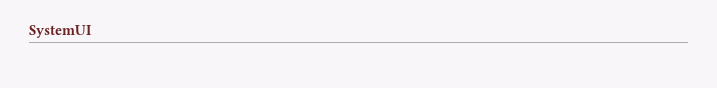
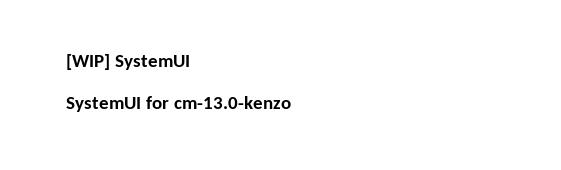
- SystemUI
+ [WIP] SystemUI
+ SystemUI for cm-13.0-kenzo

